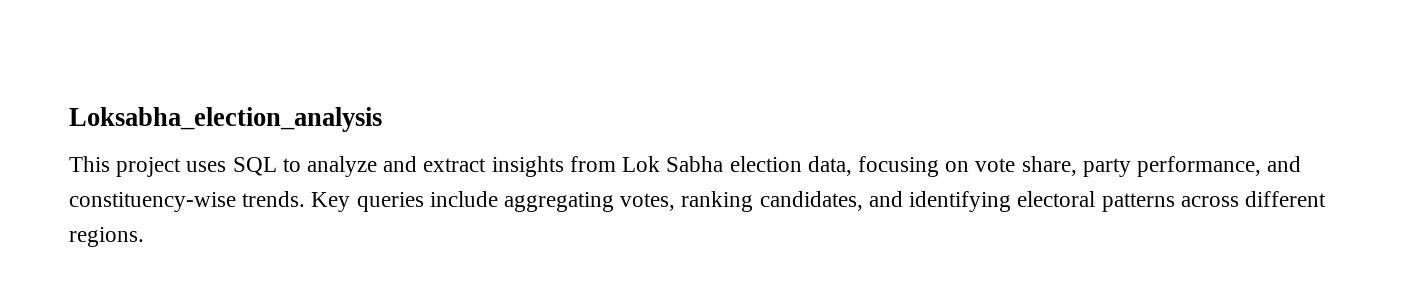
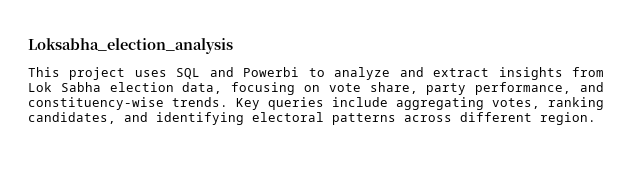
- This project uses SQL to analyze and extract insights from Lok Sabha election data, focusing on vote share, party performance, and constituency-wise trends.
+ This project uses SQL and Powerbi to analyze and extract insights from Lok Sabha election data, focusing on vote share, party performance, and constituency-wise trends.
- Key queries include aggregating votes, ranking candidates, and identifying electoral patterns across different regions.
+ Key queries include aggregating votes, ranking candidates, and identifying electoral patterns across different region.

